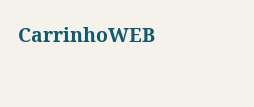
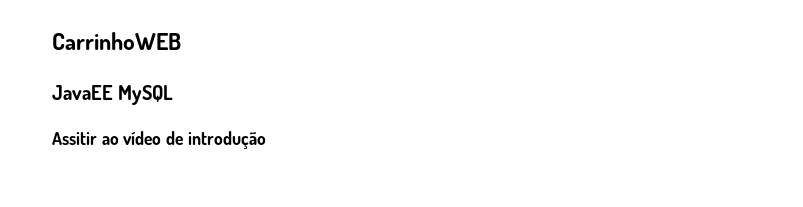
+ JavaEE MySQL
+ Assitir ao vídeo de introdução

